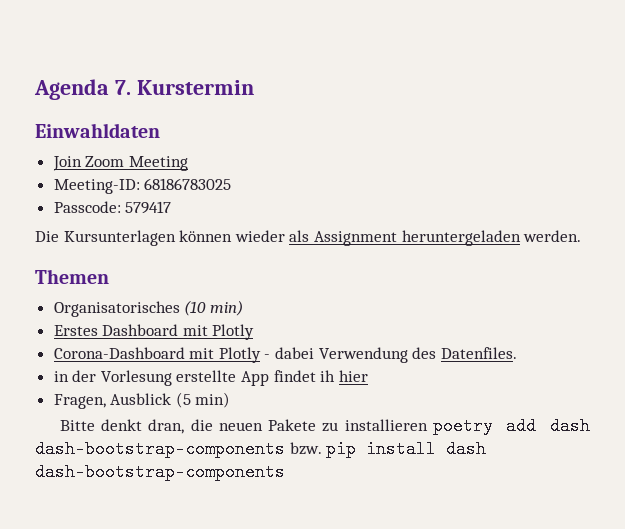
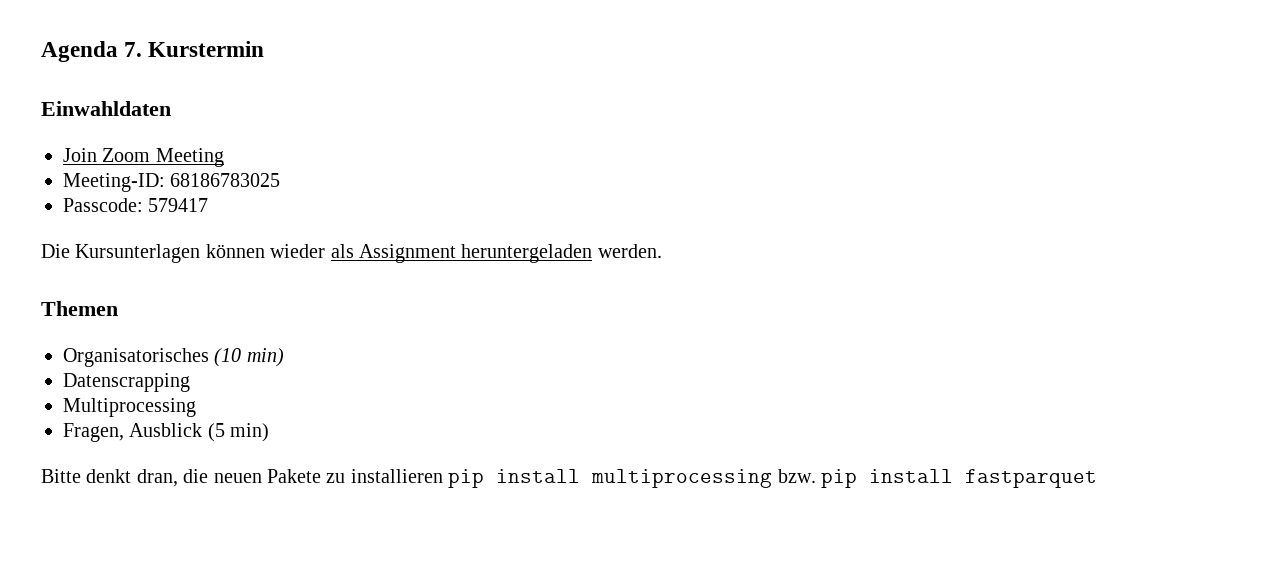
- Erstes Dashboard mit Plotly
- Corona-Dashboard mit Plotly - dabei Verwendung des Datenfiles.
- in der Vorlesung erstellte App findet ih hier
+ Datenscrapping
+ Multiprocessing
- Bitte denkt dran, die neuen Pakete zu installieren poetry add dash dash-bootstrap-components bzw. pip install dash dash-bootstrap-components
+ Bitte denkt dran, die neuen Pakete zu installieren pip install multiprocessing bzw. pip install fastparquet

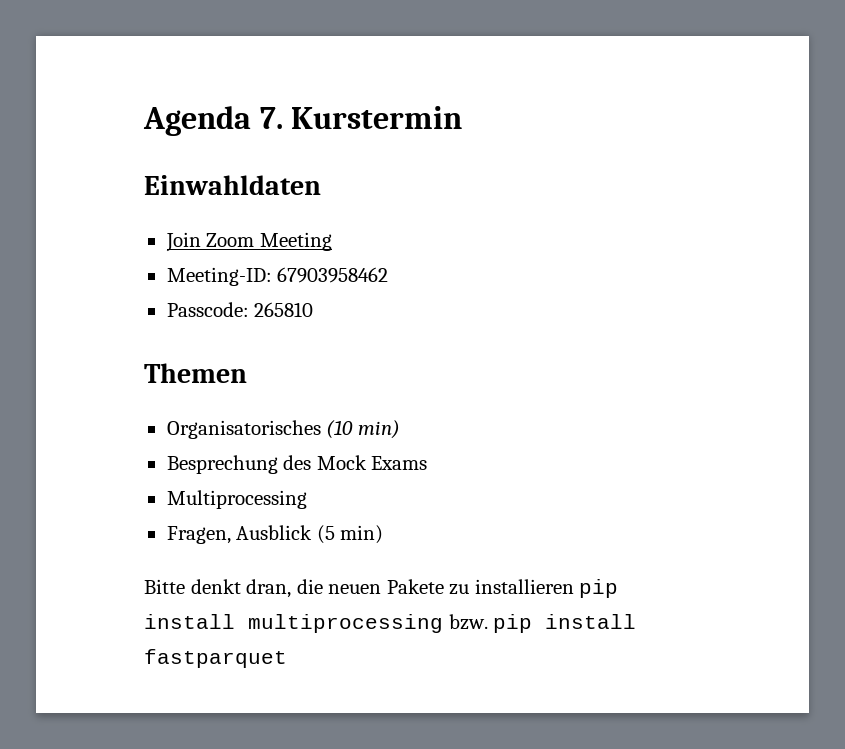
- Meeting-ID: 68186783025
+ Meeting-ID: 67903958462
- Passcode: 579417
- Die Kursunterlagen können wieder als Assignment heruntergeladen werden.
+ Passcode: 265810
- Datenscrapping
+ Besprechung des Mock Exams

